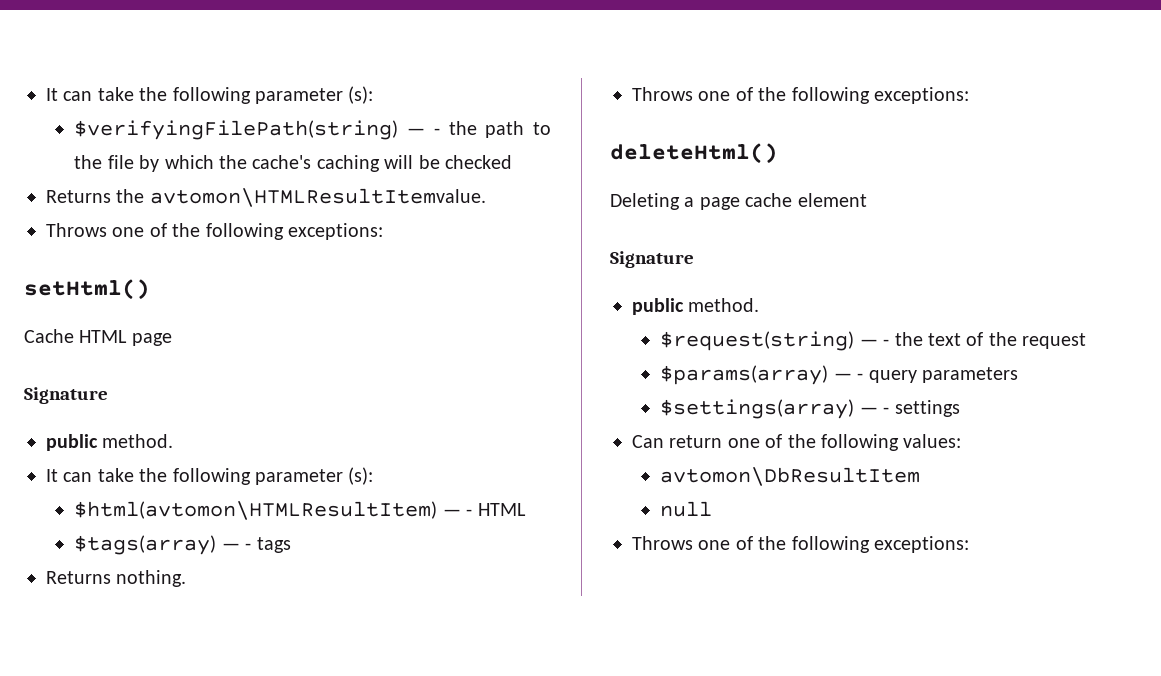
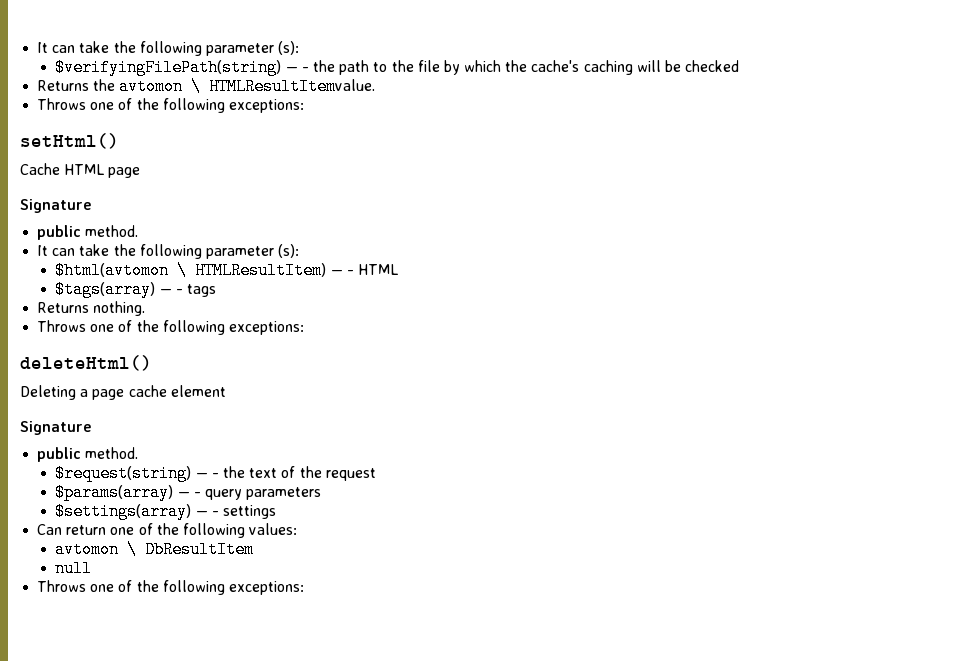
- Returns the avtomon\HTMLResultItemvalue.
+ Returns the avtomon \ HTMLResultItemvalue.
- $html(avtomon\HTMLResultItem) — - HTML
+ $html(avtomon \ HTMLResultItem) — - HTML
- avtomon\DbResultItem
+ avtomon \ DbResultItem

